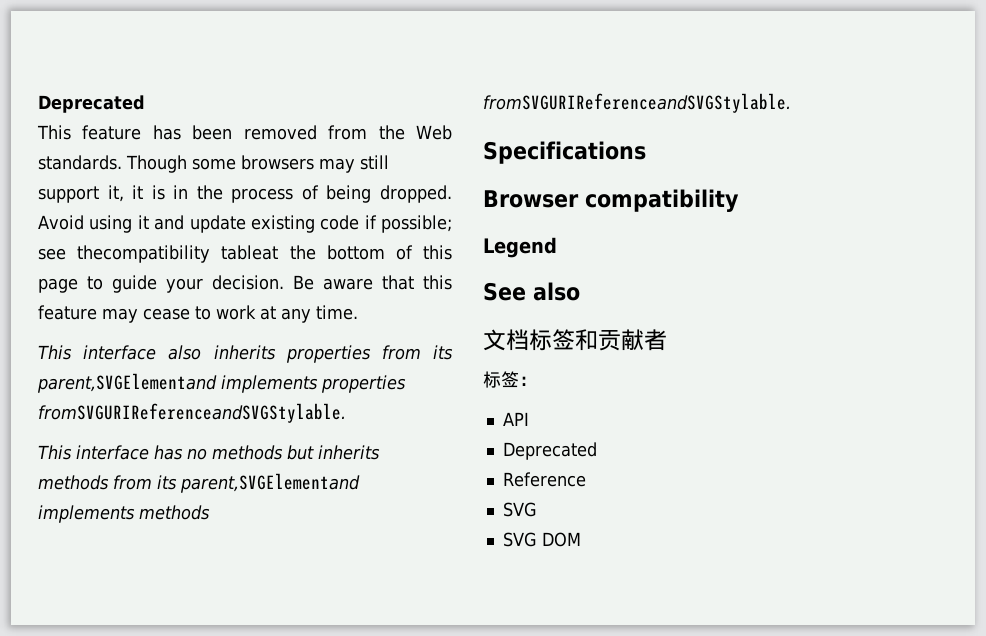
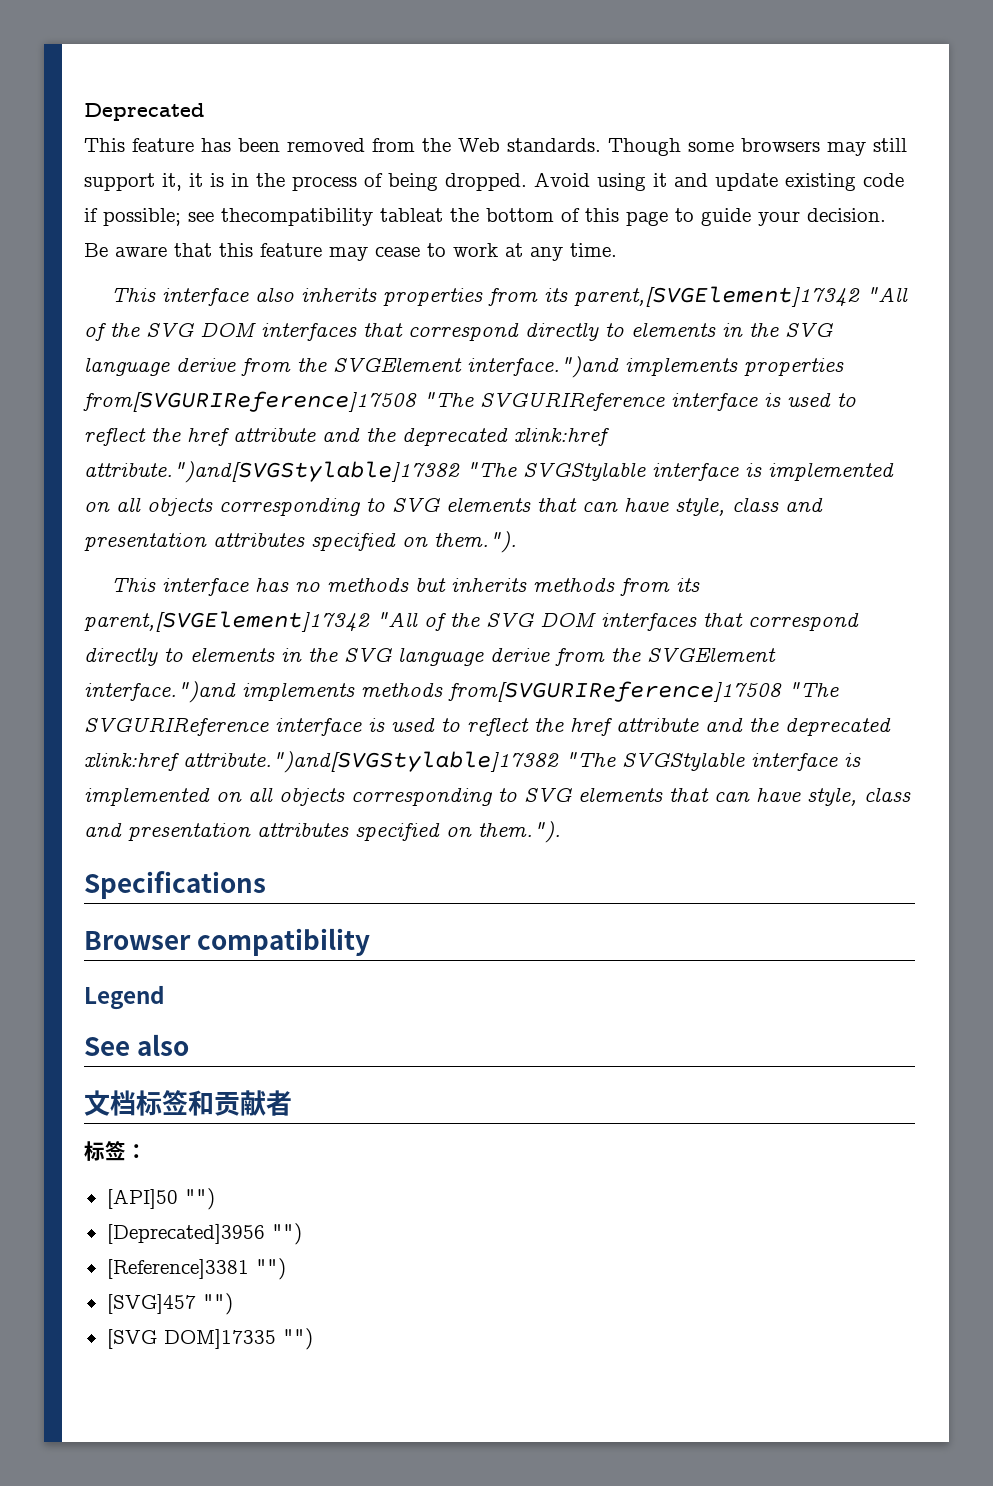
- This interface also inherits properties from its parent,SVGElementand implements properties fromSVGURIReferenceandSVGStylable.
+ This interface also inherits properties from its parent,[SVGElement]17342 "All of the SVG DOM interfaces that correspond directly to elements in the SVG language derive from the SVGElement interface.")and implements properties from[SVGURIReference]17508 "The SVGURIReference interface is used to reflect the href attribute and the deprecated xlink:href attribute.")and[SVGStylable]17382 "The SVGStylable interface is implemented on all objects corresponding to SVG elements that can have style, class and presentation attributes specified on them.").
- This interface has no methods but inherits methods from its parent,SVGElementand implements methods fromSVGURIReferenceandSVGStylable.
+ This interface has no methods but inherits methods from its parent,[SVGElement]17342 "All of the SVG DOM interfaces that correspond directly to elements in the SVG language derive from the SVGElement interface.")and implements methods from[SVGURIReference]17508 "The SVGURIReference interface is used to reflect the href attribute and the deprecated xlink:href attribute.")and[SVGStylable]17382 "The SVGStylable interface is implemented on all objects corresponding to SVG elements that can have style, class and presentation attributes specified on them.").
- API
- Deprecated
- Reference
- SVG
- SVG DOM
+ [API]50 "")
+ [Deprecated]3956 "")
+ [Reference]3381 "")
+ [SVG]457 "")
+ [SVG DOM]17335 "")

